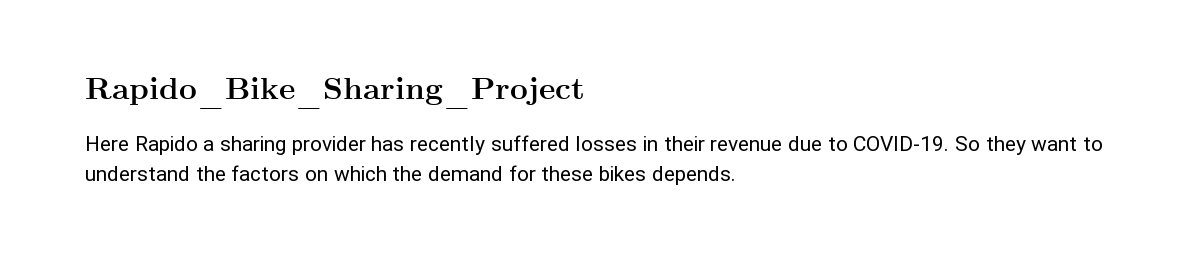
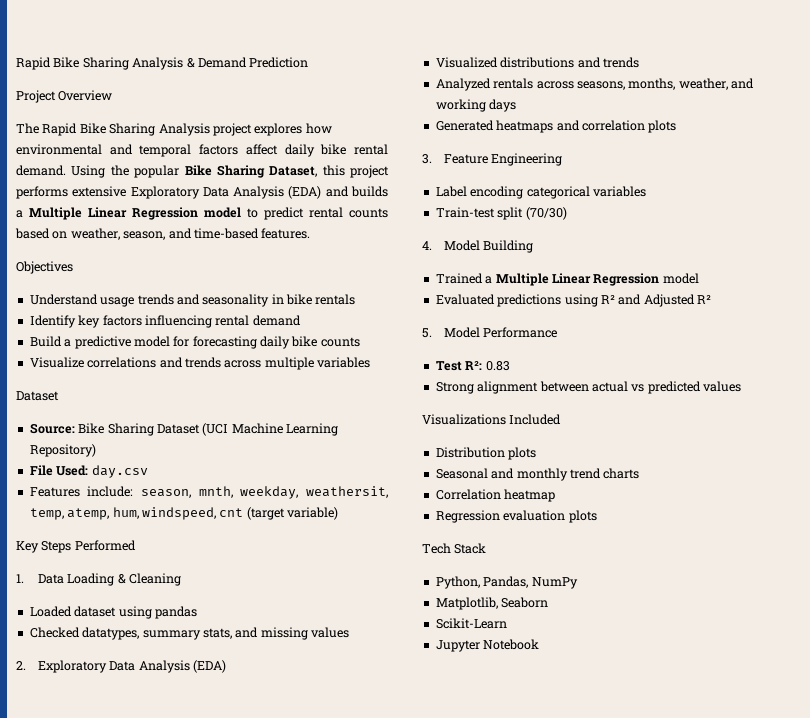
- Rapido_Bike_Sharing_Project
- Here Rapido a sharing provider has recently suffered losses in their revenue due to COVID-19. So they want to understand the factors on which the demand for these bikes depends.
+ Rapid Bike Sharing Analysis & Demand Prediction
+ Project Overview
+ The Rapid Bike Sharing Analysis project explores how environmental and temporal factors affect daily bike rental demand. Using the popular Bike Sharing Dataset, this project performs extensive Exploratory Data Analysis (EDA) and builds a Multiple Linear Regression model to predict rental counts based on weather, season, and time-based features.
+ Objectives
+ Understand usage trends and seasonality in bike rentals
+ Identify key factors influencing rental demand
+ Build a predictive model for forecasting daily bike counts
+ Visualize correlations and trends across multiple variables
+ Dataset
+ Source: Bike Sharing Dataset (UCI Machine Learning Repository)
+ File Used: day.csv
+ Features include: season, mnth, weekday, weathersit, temp, atemp, hum, windspeed, cnt (target variable)
+ Key Steps Performed
+ 1. Data Loading & Cleaning
+ Loaded dataset using pandas
+ Checked datatypes, summary stats, and missing values
+ 2. Exploratory Data Analysis (EDA)
+ Visualized distributions and trends
+ Analyzed rentals across seasons, months, weather, and working days
+ Generated heatmaps and correlation plots
+ 3. Feature Engineering
+ Label encoding categorical variables
+ Train-test split (70/30)
+ 4. Model Building
+ Trained a Multiple Linear Regression model
+ Evaluated predictions using R² and Adjusted R²
+ 5. Model Performance
+ Test R²: 0.83
+ Strong alignment between actual vs predicted values
+ Visualizations Included
+ Distribution plots
+ Seasonal and monthly trend charts
+ Correlation heatmap
+ Regression evaluation plots
+ Tech Stack
+ Python, Pandas, NumPy
+ Matplotlib, Seaborn
+ Scikit-Learn
+ Jupyter Notebook

